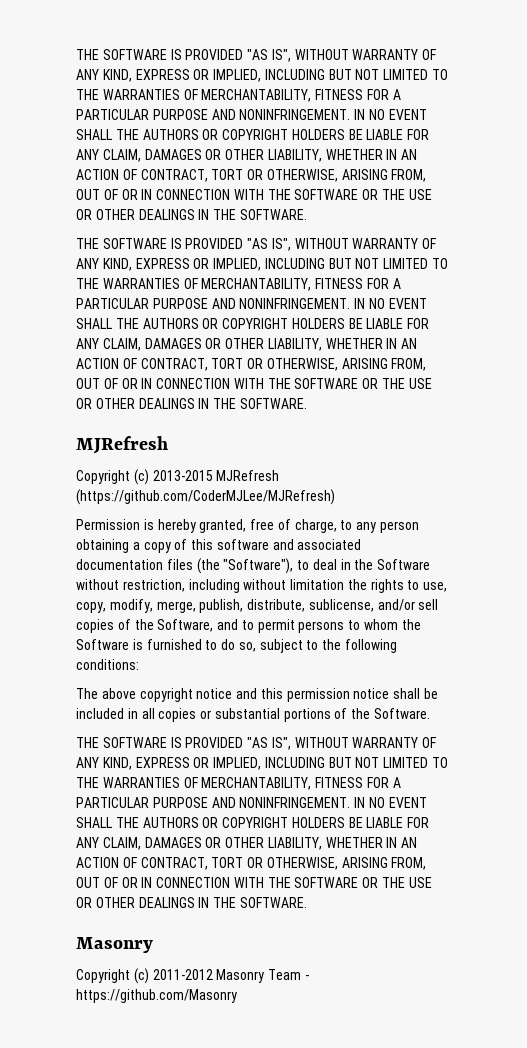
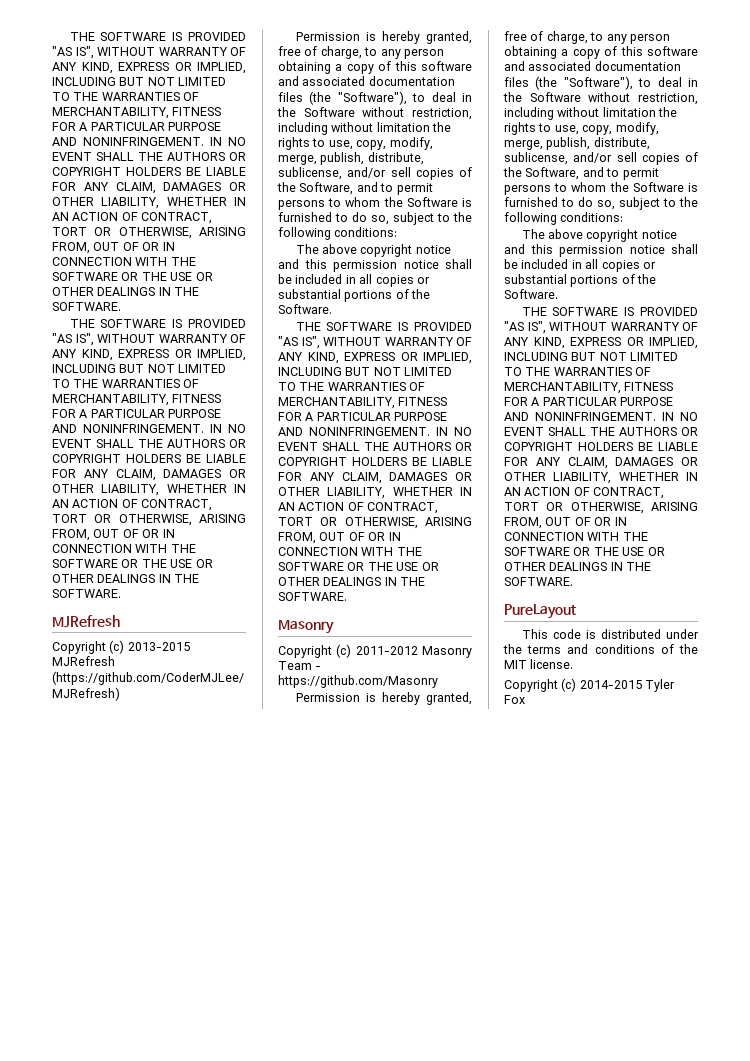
  Copyright (c) 2011-2012 Masonry Team - https://github.com/Masonry
+ Permission is hereby granted, free of charge, to any person obtaining a copy of this software and associated documentation files (the "Software"), to deal in the Software without restriction, including without limitation the rights to use, copy, modify, merge, publish, distribute, sublicense, and/or sell copies of the Software, and to permit persons to whom the Software is furnished to do so, subject to the following conditions:
+ The above copyright notice and this permission notice shall be included in all copies or substantial portions of the Software.
+ THE SOFTWARE IS PROVIDED "AS IS", WITHOUT WARRANTY OF ANY KIND, EXPRESS OR IMPLIED, INCLUDING BUT NOT LIMITED TO THE WARRANTIES OF MERCHANTABILITY, FITNESS FOR A PARTICULAR PURPOSE AND NONINFRINGEMENT. IN NO EVENT SHALL THE AUTHORS OR COPYRIGHT HOLDERS BE LIABLE FOR ANY CLAIM, DAMAGES OR OTHER LIABILITY, WHETHER IN AN ACTION OF CONTRACT, TORT OR OTHERWISE, ARISING FROM, OUT OF OR IN CONNECTION WITH THE SOFTWARE OR THE USE OR OTHER DEALINGS IN THE SOFTWARE.
+ PureLayout
+ This code is distributed under the terms and conditions of the MIT license.
+ Copyright (c) 2014-2015 Tyler Fox

